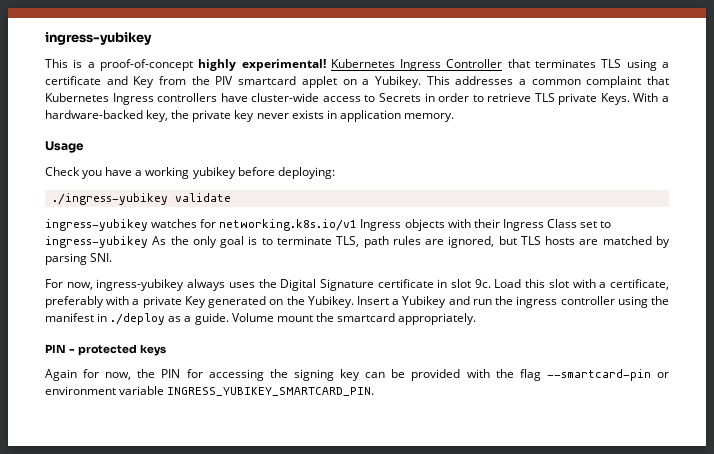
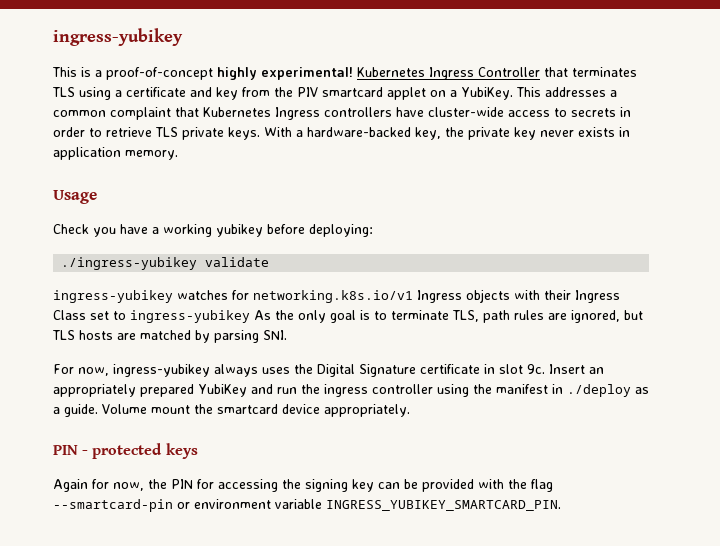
- Kubernetes Ingress Controller that terminates TLS using a certificate and Key from the PIV smartcard applet on a Yubikey.
+ Kubernetes Ingress Controller that terminates TLS using a certificate and key from the PIV smartcard applet on a YubiKey.
- This addresses a common complaint that Kubernetes Ingress controllers have cluster-wide access to Secrets in order to retrieve TLS private Keys.
+ This addresses a common complaint that Kubernetes Ingress controllers have cluster-wide access to secrets in order to retrieve TLS private keys.
- Load this slot with a certificate, preferably with a private Key generated on the Yubikey. Insert a Yubikey and run the ingress controller using the manifest in ./deploy as a guide.
+ Insert an appropriately prepared YubiKey and run the ingress controller using the manifest in ./deploy as a guide.
- Volume mount the smartcard appropriately.
+ Volume mount the smartcard device appropriately.

